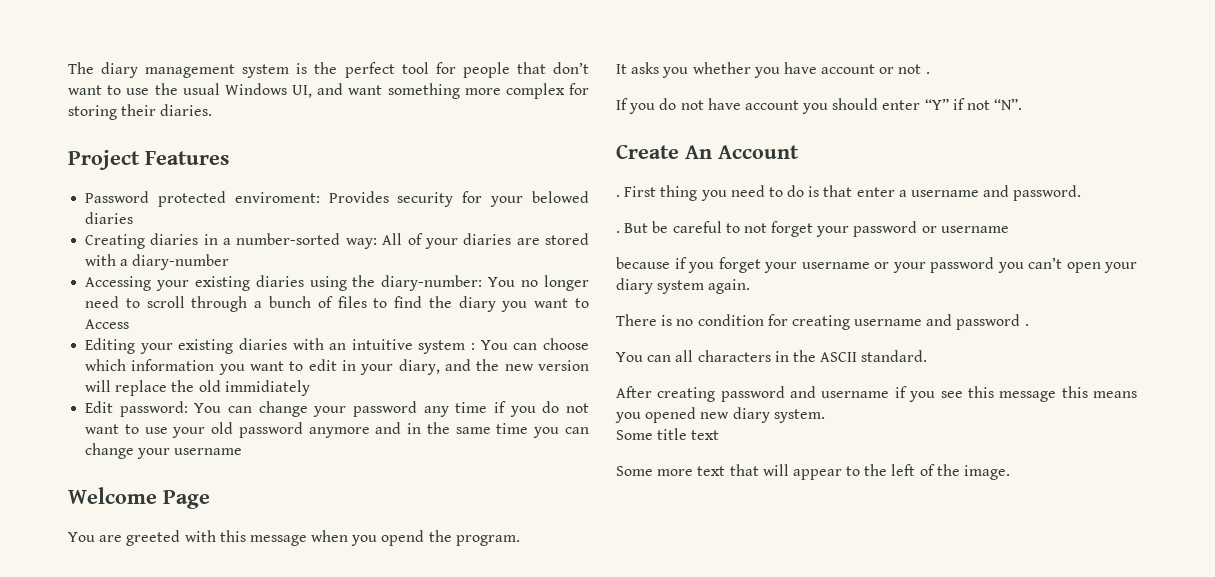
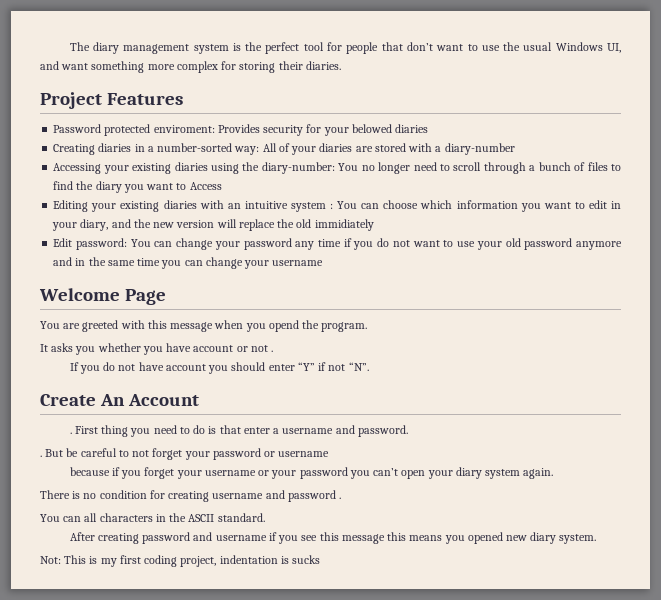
- Some title text
- Some more text that will appear to the left of the image.
+ Not: This is my first coding project, indentation is sucks

